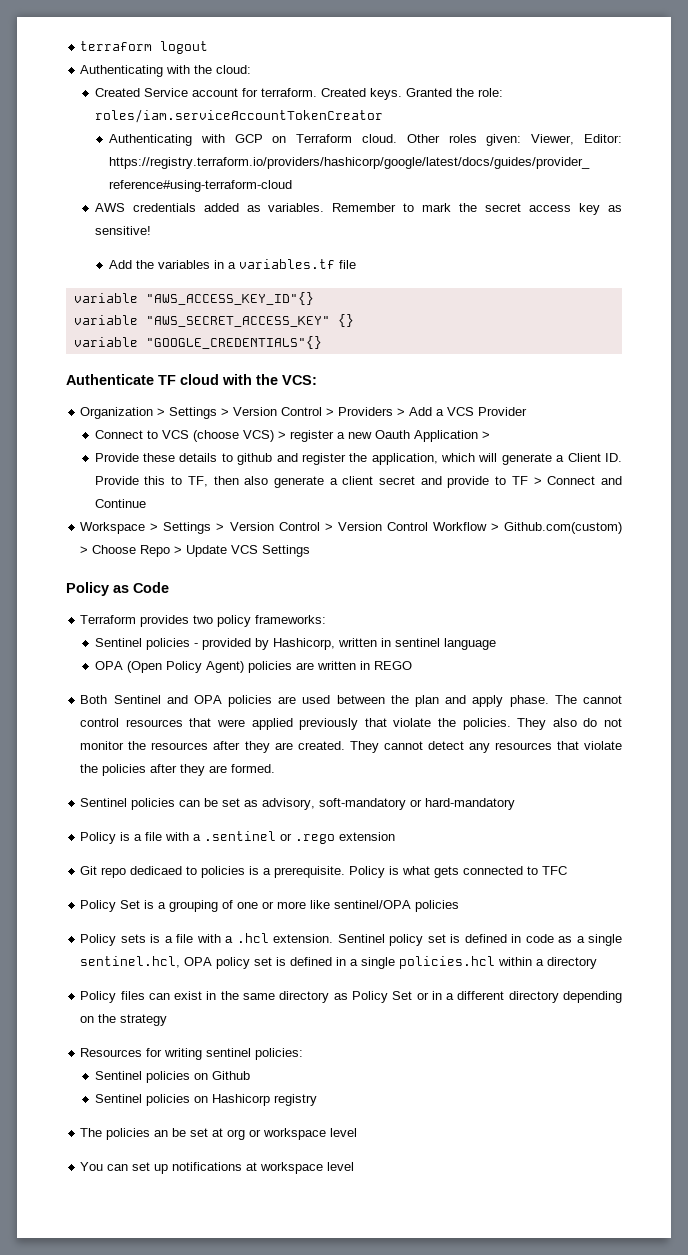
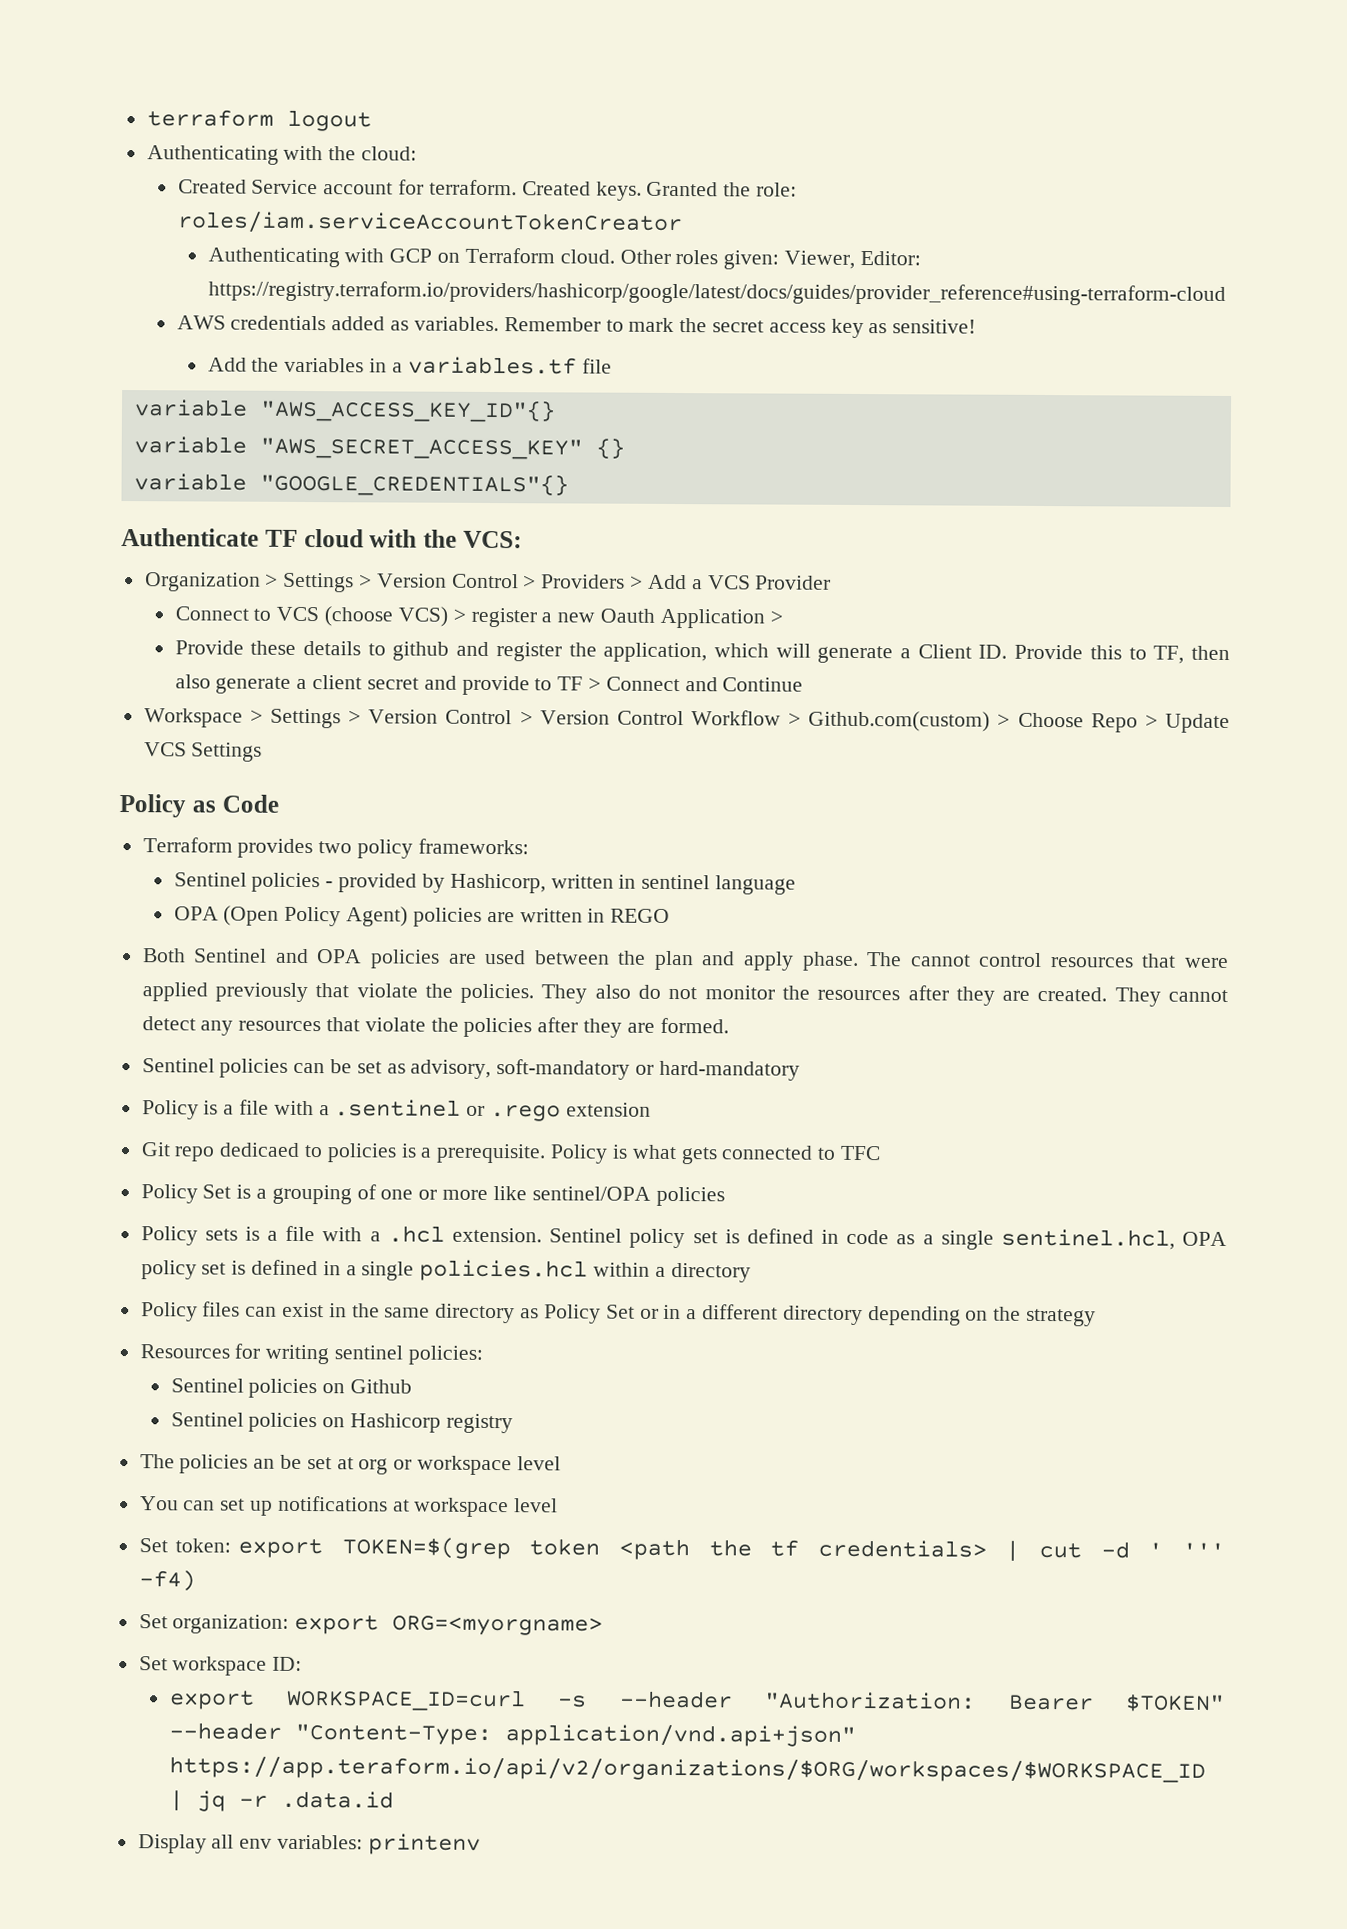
+ Set token: export TOKEN=$(grep token <path the tf credentials> | cut -d ' ''' -f4)
+ Set organization: export ORG=<myorgname>
+ Set workspace ID:
+ export WORKSPACE_ID=curl -s --header "Authorization: Bearer $TOKEN" --header "Content-Type: application/vnd.api+json" https://app.teraform.io/api/v2/organizations/$ORG/workspaces/$WORKSPACE_ID | jq -r .data.id
+ Display all env variables: printenv

